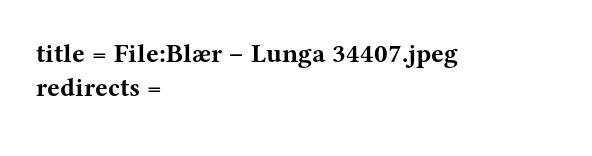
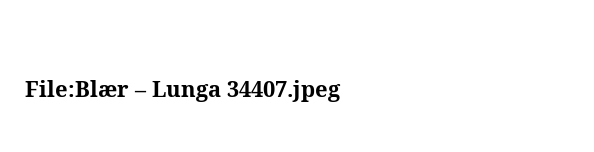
- title = File:Blær – Lunga 34407.jpeg redirects =
+ File:Blær – Lunga 34407.jpeg

